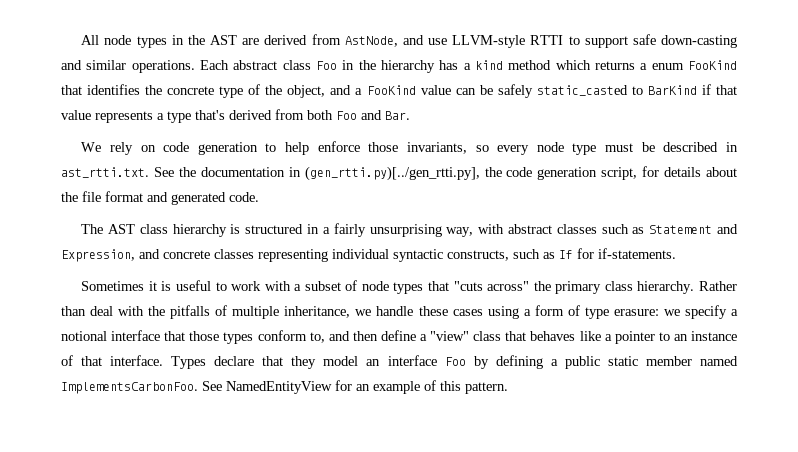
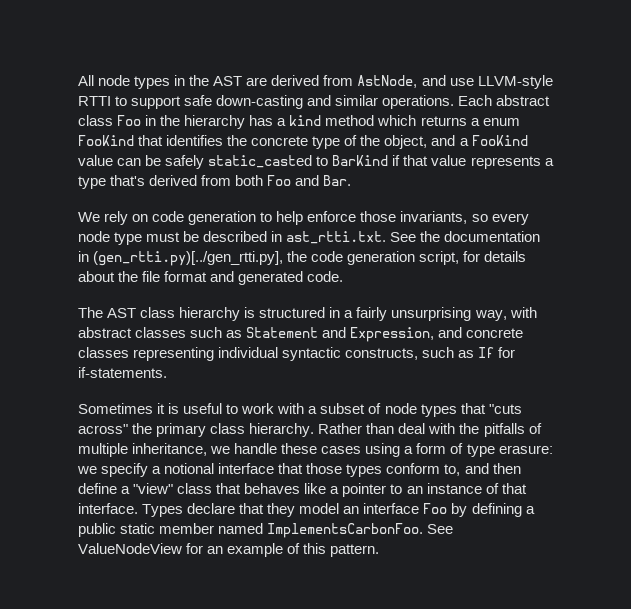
- See NamedEntityView for an example of this pattern.
+ See ValueNodeView for an example of this pattern.

